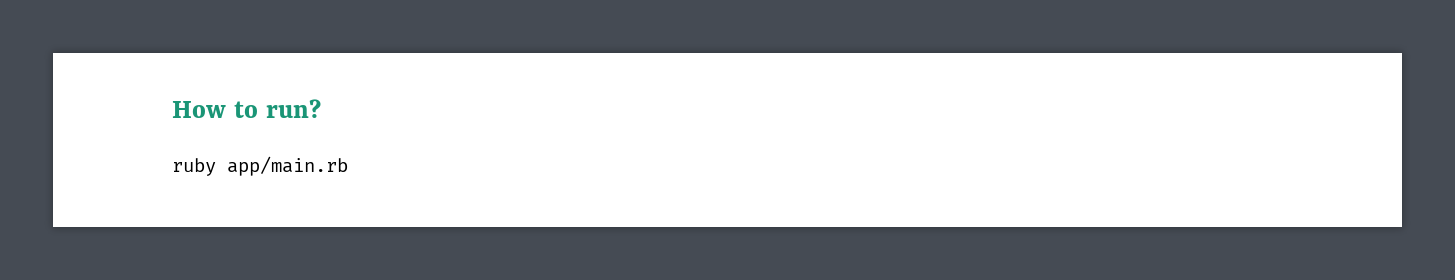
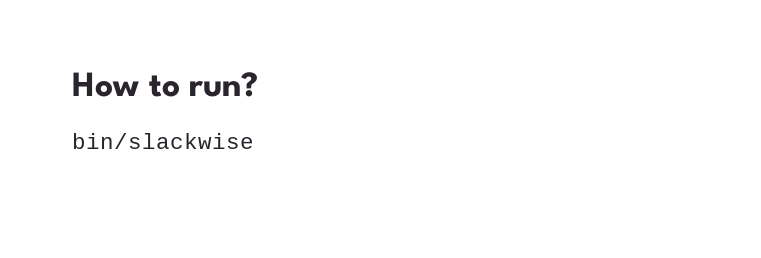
- ruby app/main.rb
+ bin/slackwise

